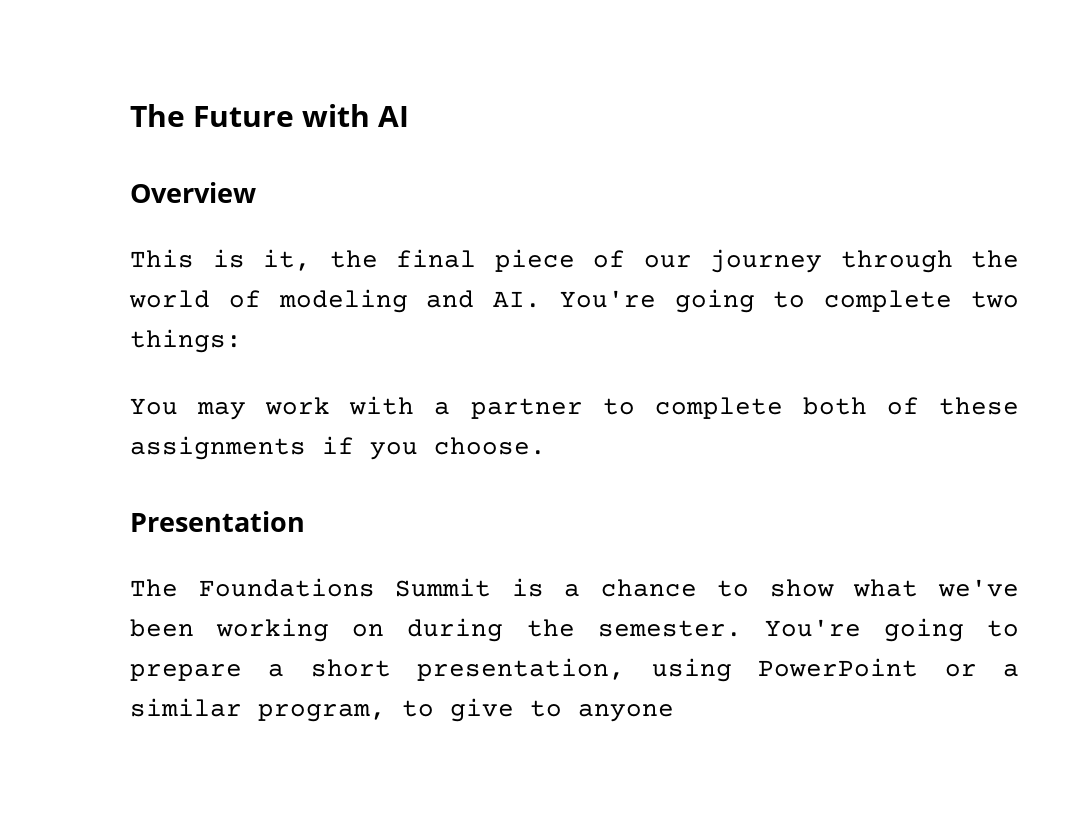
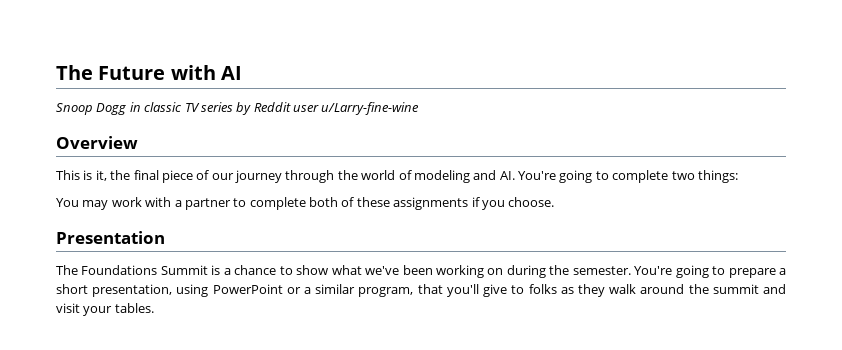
+ Snoop Dogg in classic TV series by Reddit user u/Larry-fine-wine
- You're going to prepare a short presentation, using PowerPoint or a similar program, to give to anyone
+ You're going to prepare a short presentation, using PowerPoint or a similar program, that you'll give to folks as they walk around the summit and visit your tables.

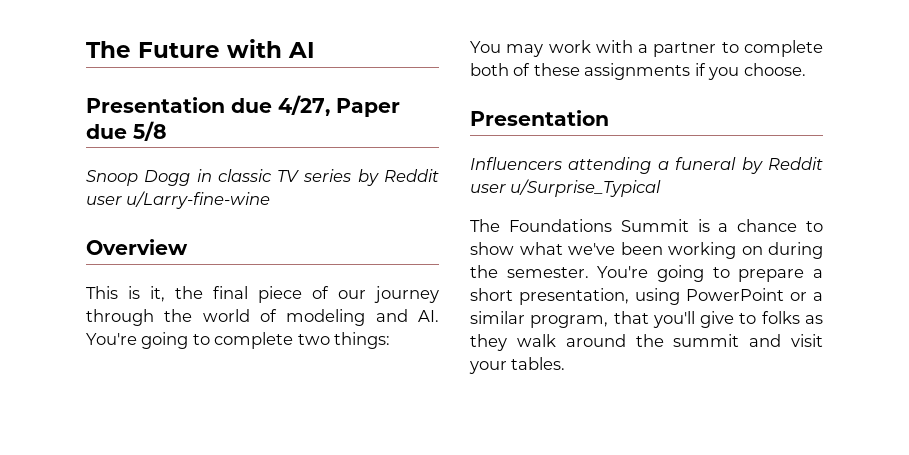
+ Presentation due 4/27, Paper due 5/8
+ Influencers attending a funeral by Reddit user u/Surprise_Typical

